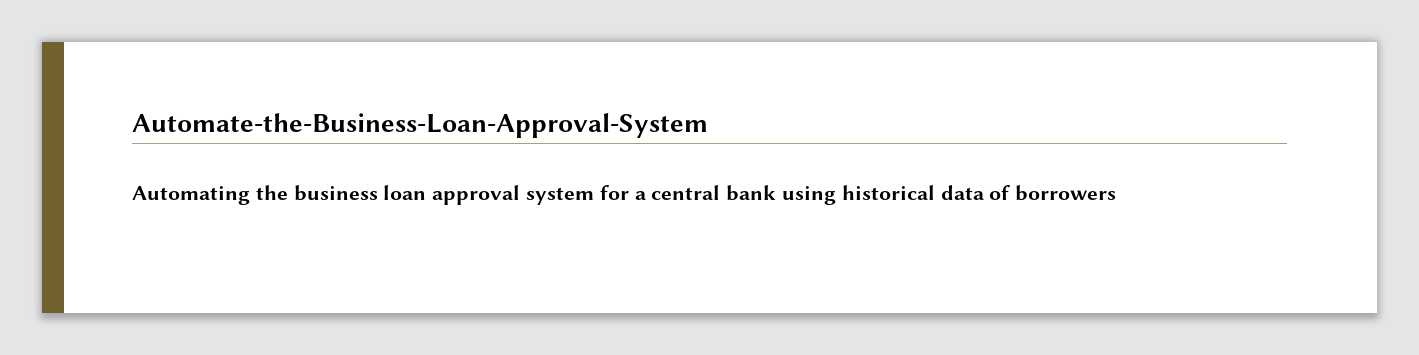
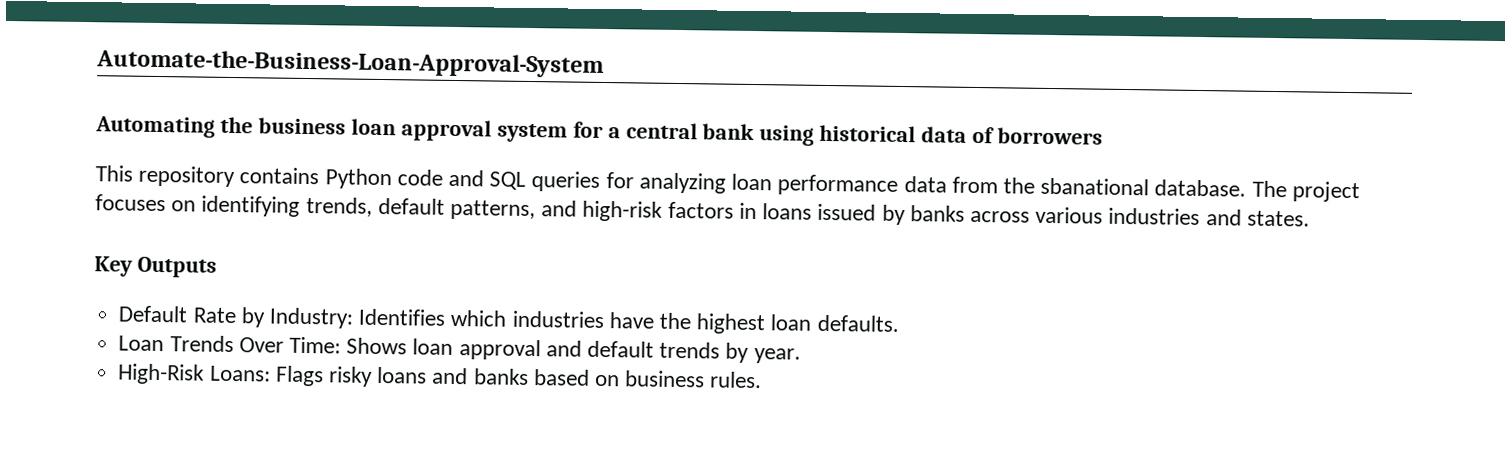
+ This repository contains Python code and SQL queries for analyzing loan performance data from the sbanational database. The project focuses on identifying trends, default patterns, and high-risk factors in loans issued by banks across various industries and states.
+ Key Outputs
+ Default Rate by Industry: Identifies which industries have the highest loan defaults.
+ Loan Trends Over Time: Shows loan approval and default trends by year.
+ High-Risk Loans: Flags risky loans and banks based on business rules.

